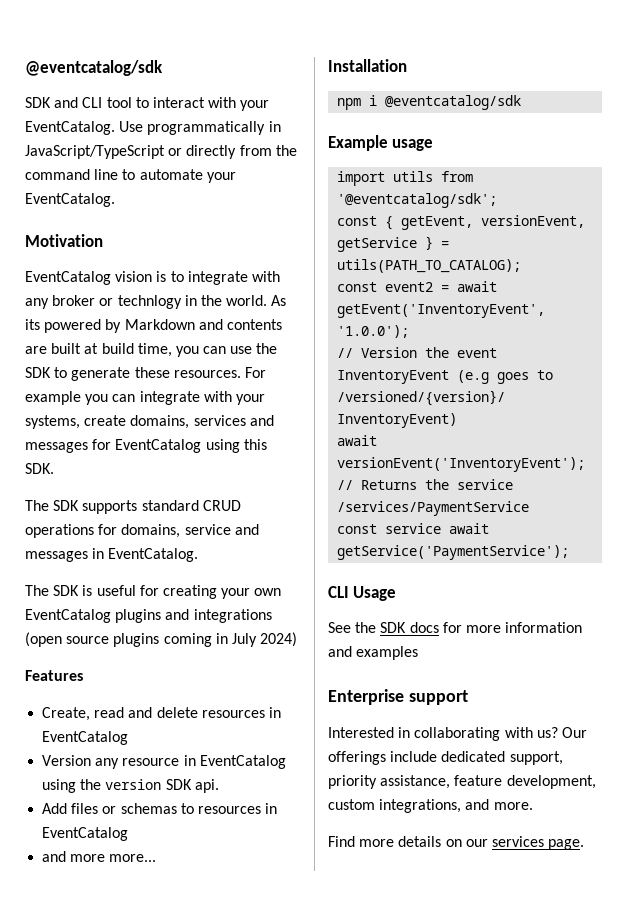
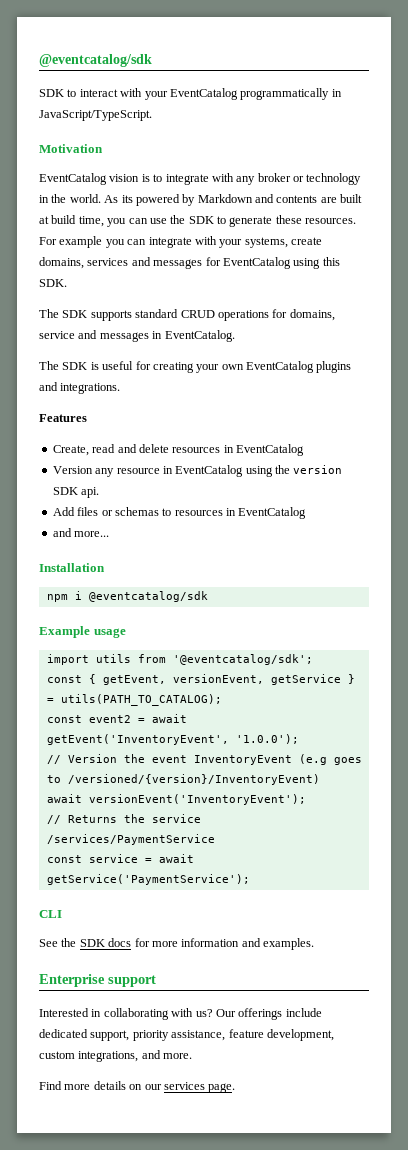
- SDK and CLI tool to interact with your EventCatalog. Use programmatically in JavaScript/TypeScript or directly from the command line to automate your EventCatalog.
+ SDK to interact with your EventCatalog programmatically in JavaScript/TypeScript.
- EventCatalog vision is to integrate with any broker or technlogy in the world.
+ EventCatalog vision is to integrate with any broker or technology in the world.
- The SDK is useful for creating your own EventCatalog plugins and integrations (open source plugins coming in July 2024)
+ The SDK is useful for creating your own EventCatalog plugins and integrations.
- and more more...
+ and more...
- const service await getService('PaymentService');
+ const service = await getService('PaymentService');
- CLI Usage
+ CLI
- See the SDK docs for more information and examples
+ See the SDK docs for more information and examples.

